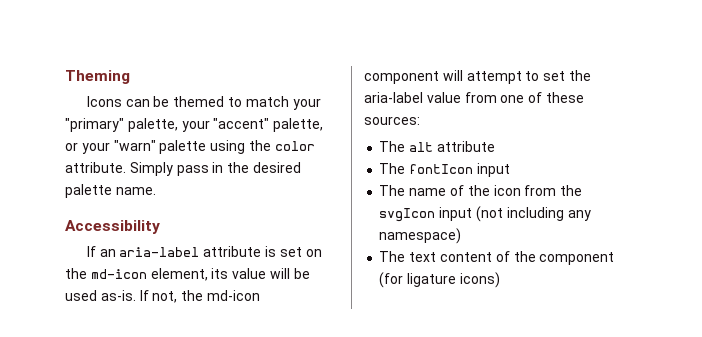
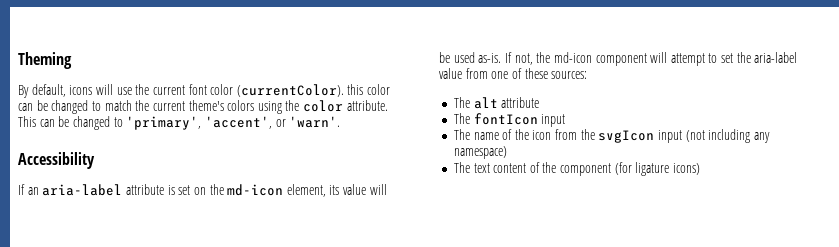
- Icons can be themed to match your "primary" palette, your "accent" palette, or your "warn" palette using the color attribute. Simply pass in the desired palette name.
+ By default, icons will use the current font color (currentColor). this color can be changed to match the current theme's colors using the color attribute. This can be changed to 'primary', 'accent', or 'warn'.

